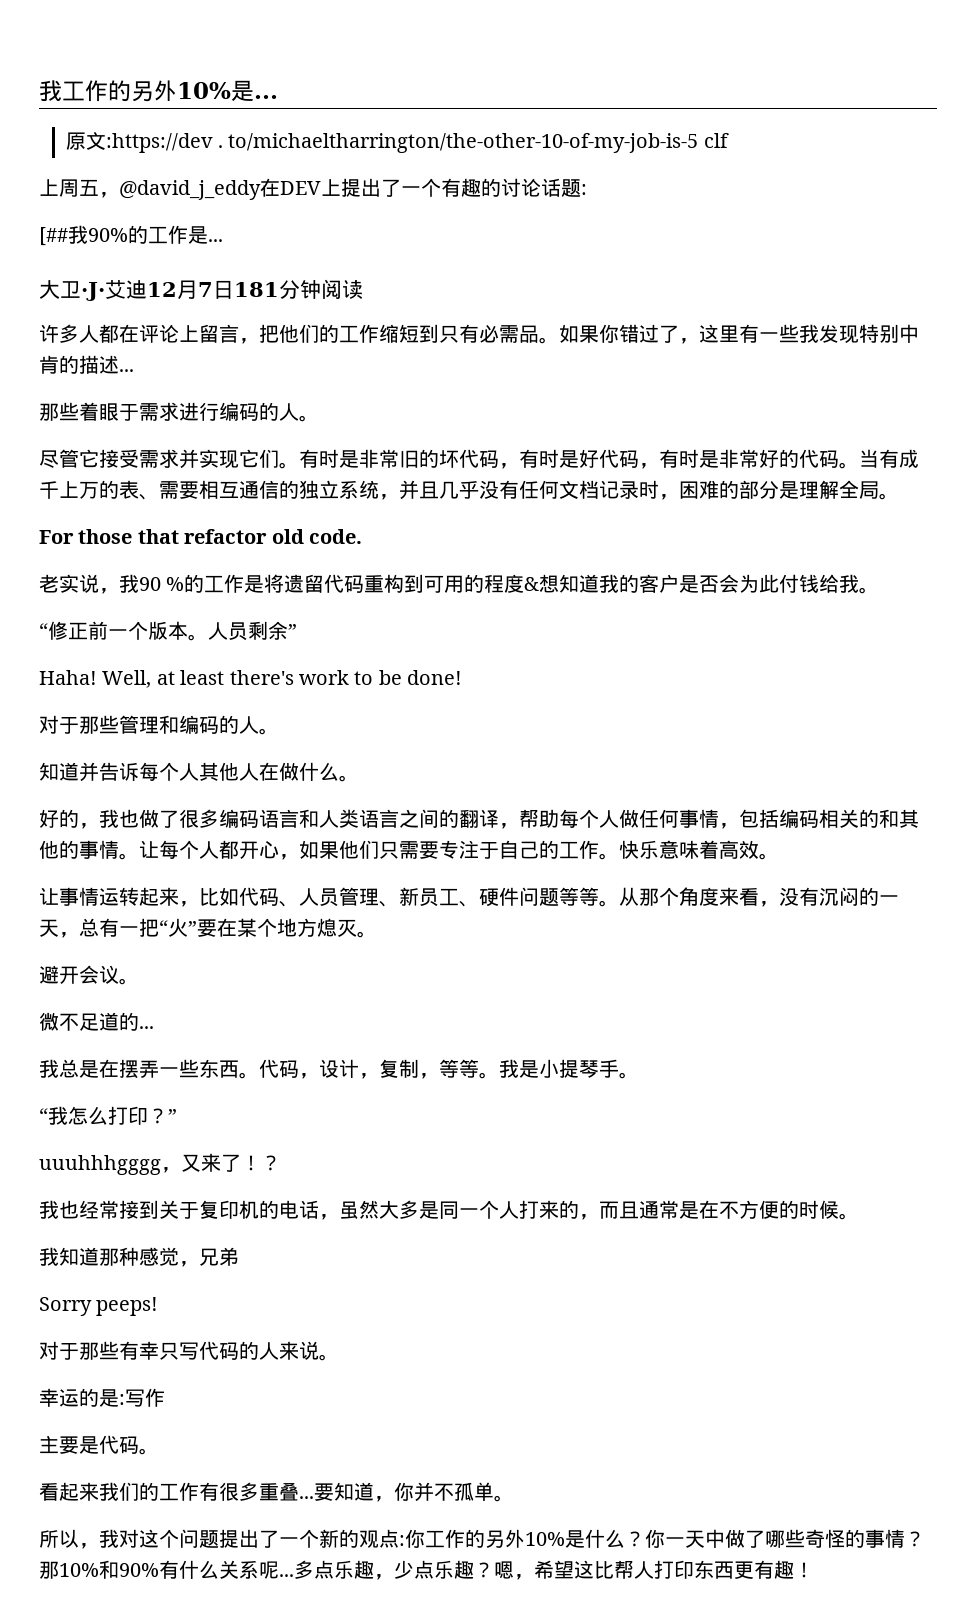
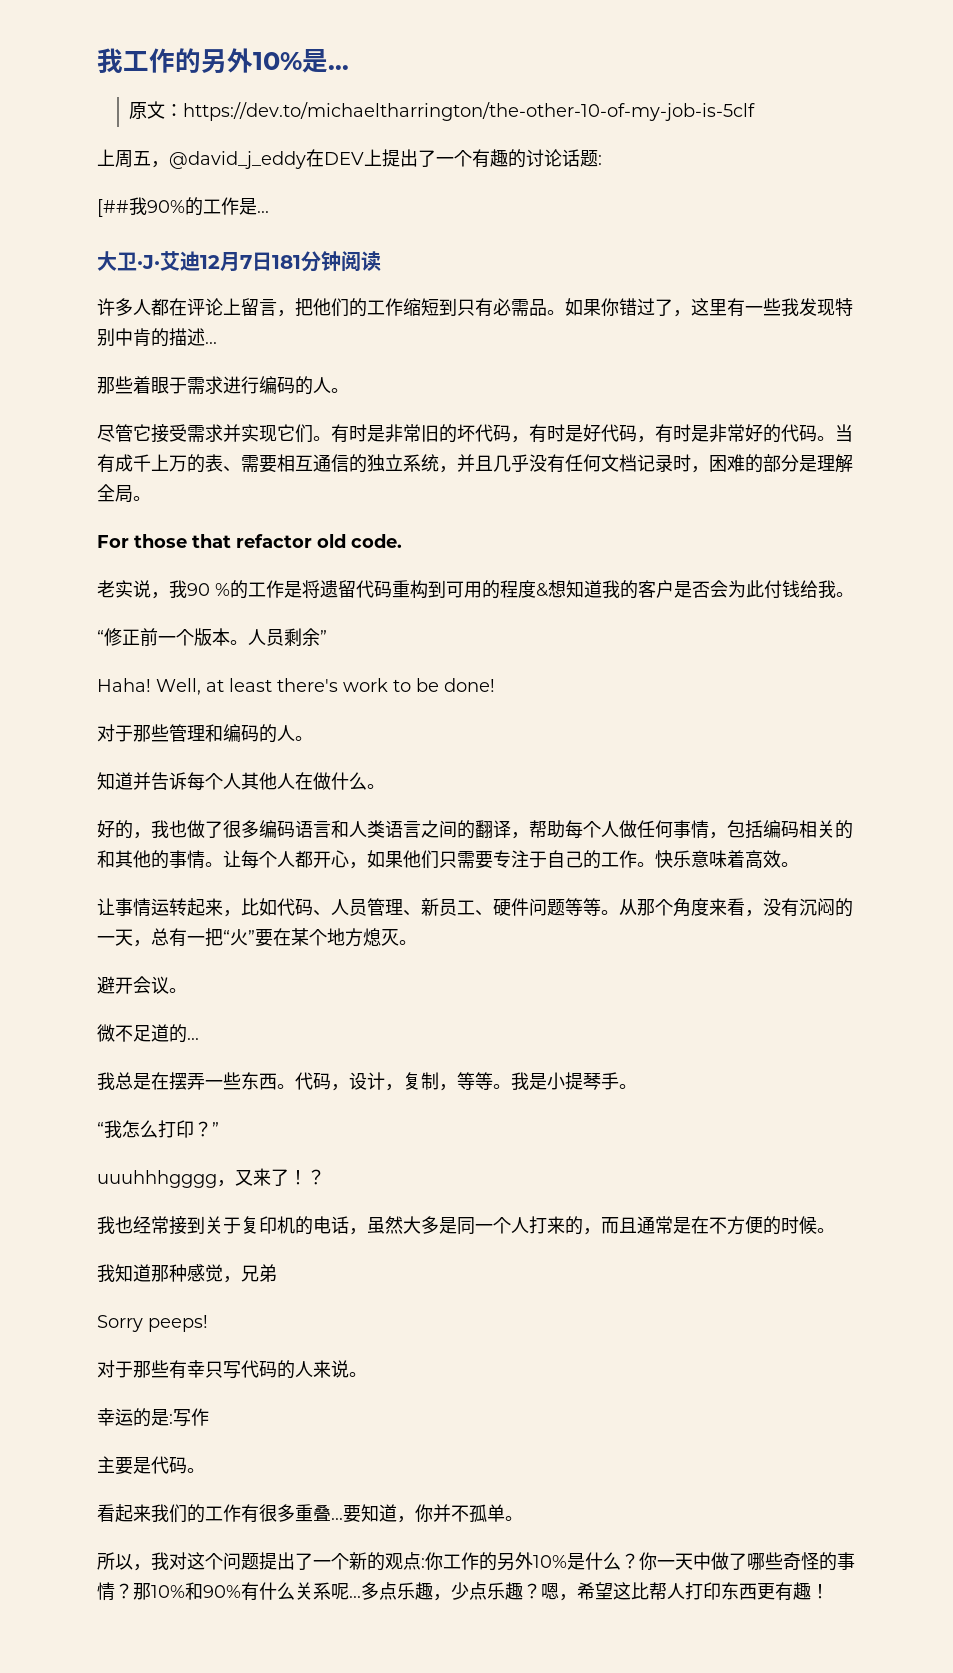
- 原文:https://dev . to/michaeltharrington/the-other-10-of-my-job-is-5 clf
+ 原文：https://dev.to/michaeltharrington/the-other-10-of-my-job-is-5clf

